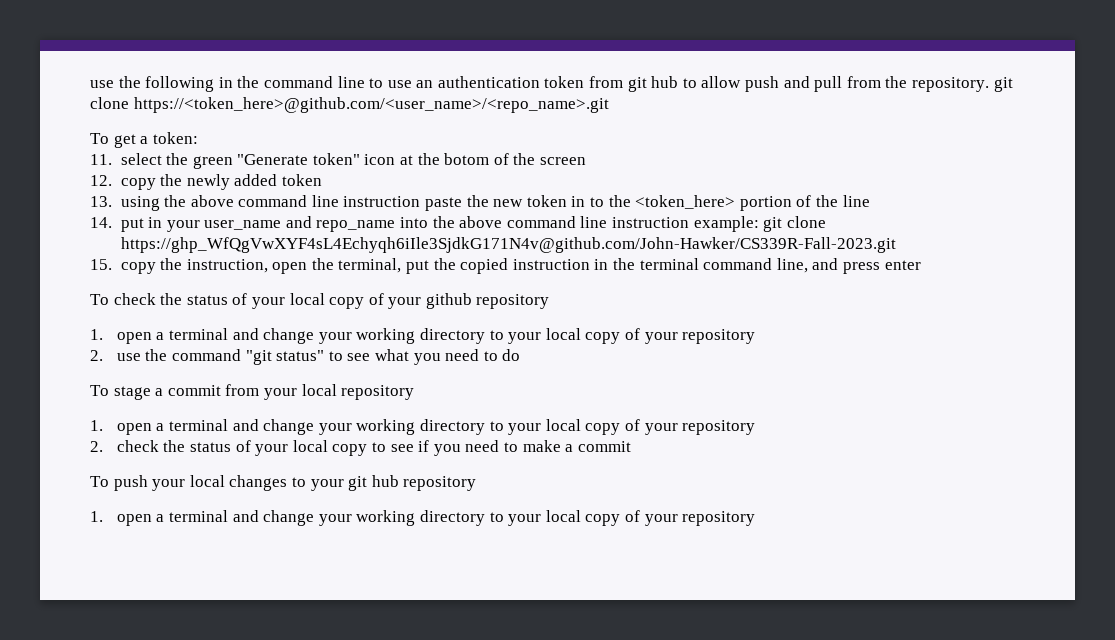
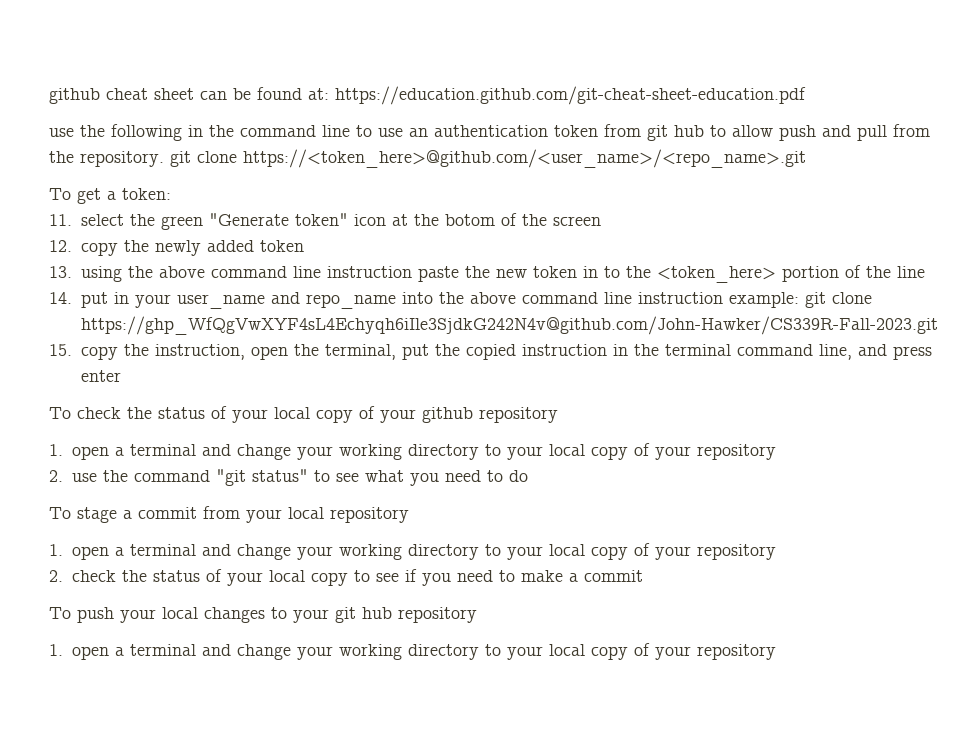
+ github cheat sheet can be found at: https://education.github.com/git-cheat-sheet-education.pdf
- 14. put in your user_name and repo_name into the above command line instruction example: git clone https://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@github.com/John-Hawker/CS339R-Fall-2023.git
+ 14. put in your user_name and repo_name into the above command line instruction example: git clone https://ghp_WfQgVwXYF4sL4Echyqh6iIle3SjdkG242N4v@github.com/John-Hawker/CS339R-Fall-2023.git

